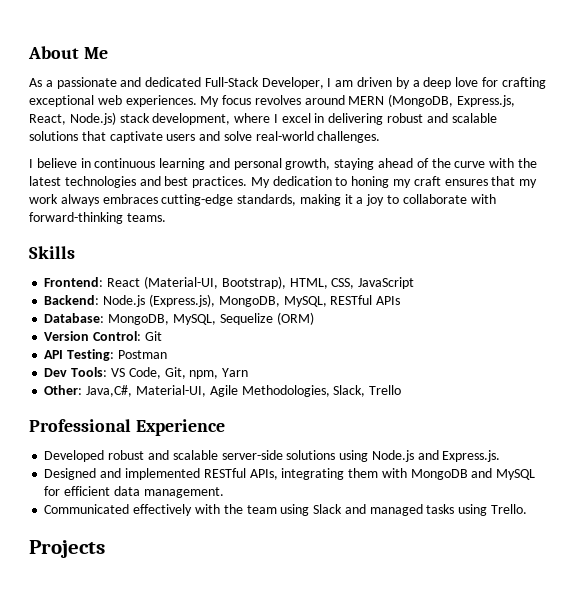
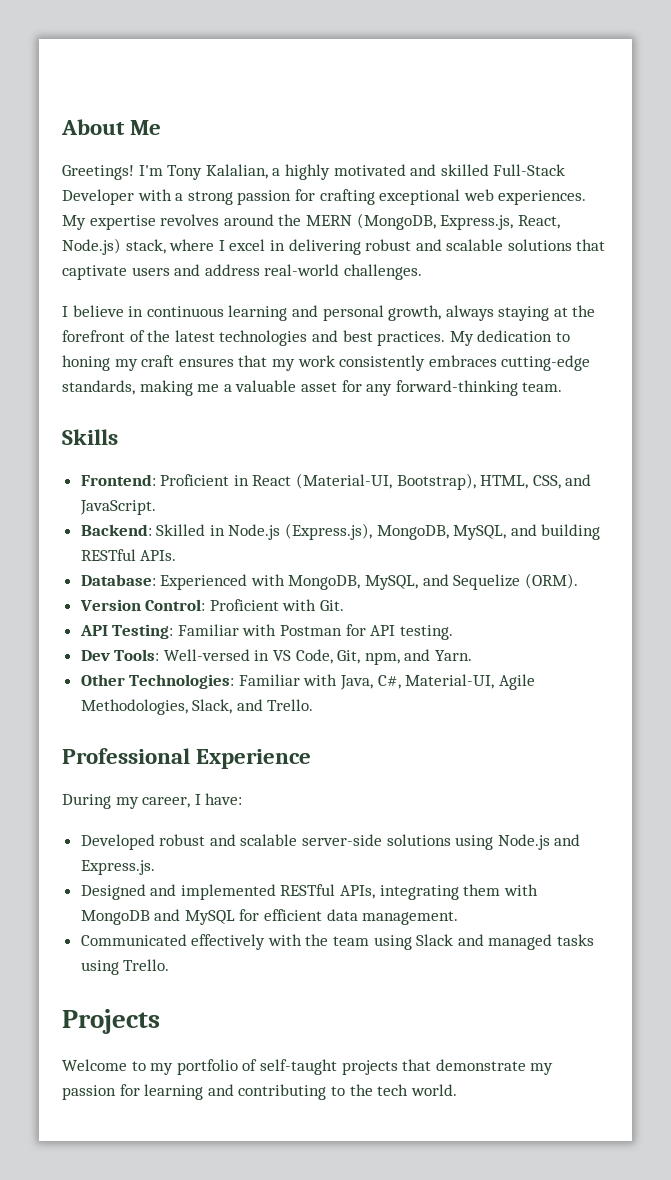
- As a passionate and dedicated Full-Stack Developer, I am driven by a deep love for crafting exceptional web experiences.
+ Greetings! I'm Tony Kalalian, a highly motivated and skilled Full-Stack Developer with a strong passion for crafting exceptional web experiences.
- My focus revolves around MERN (MongoDB, Express.js, React, Node.js) stack development, where I excel in delivering robust and scalable solutions that captivate users and solve real-world challenges.
+ My expertise revolves around the MERN (MongoDB, Express.js, React, Node.js) stack, where I excel in delivering robust and scalable solutions that captivate users and address real-world challenges.
- I believe in continuous learning and personal growth, staying ahead of the curve with the latest technologies and best practices.
+ I believe in continuous learning and personal growth, always staying at the forefront of the latest technologies and best practices.
- My dedication to honing my craft ensures that my work always embraces cutting-edge standards, making it a joy to collaborate with forward-thinking teams.
+ My dedication to honing my craft ensures that my work consistently embraces cutting-edge standards, making me a valuable asset for any forward-thinking team.
- Frontend: React (Material-UI, Bootstrap), HTML, CSS, JavaScript
+ Frontend: Proficient in React (Material-UI, Bootstrap), HTML, CSS, and JavaScript.
- Backend: Node.js (Express.js), MongoDB, MySQL, RESTful APIs
- Database: MongoDB, MySQL, Sequelize (ORM)
+ Backend: Skilled in Node.js (Express.js), MongoDB, MySQL, and building RESTful APIs.
+ Database: Experienced with MongoDB, MySQL, and Sequelize (ORM).
- Version Control: Git
+ Version Control: Proficient with Git.
- API Testing: Postman
+ API Testing: Familiar with Postman for API testing.
- Dev Tools: VS Code, Git, npm, Yarn
- Other: Java,C#, Material-UI, Agile Methodologies, Slack, Trello
+ Dev Tools: Well-versed in VS Code, Git, npm, and Yarn.
+ Other Technologies: Familiar with Java, C#, Material-UI, Agile Methodologies, Slack, and Trello.
+ During my career, I have:
+ Welcome to my portfolio of self-taught projects that demonstrate my passion for learning and contributing to the tech world.

